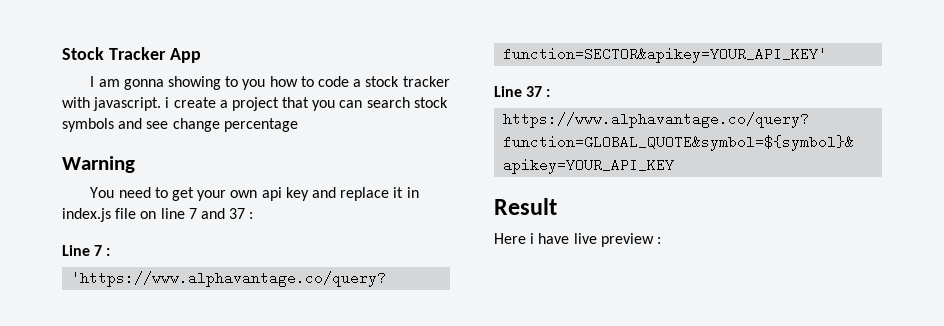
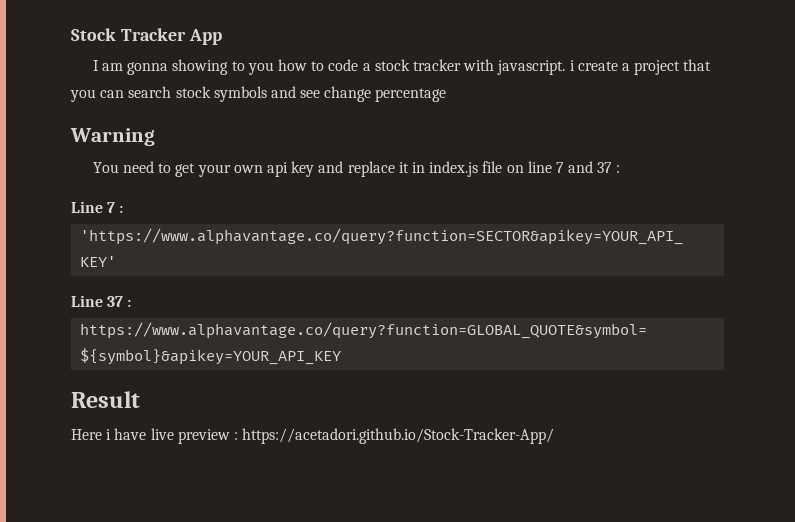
- Here i have live preview :
+ Here i have live preview : https://acetadori.github.io/Stock-Tracker-App/

